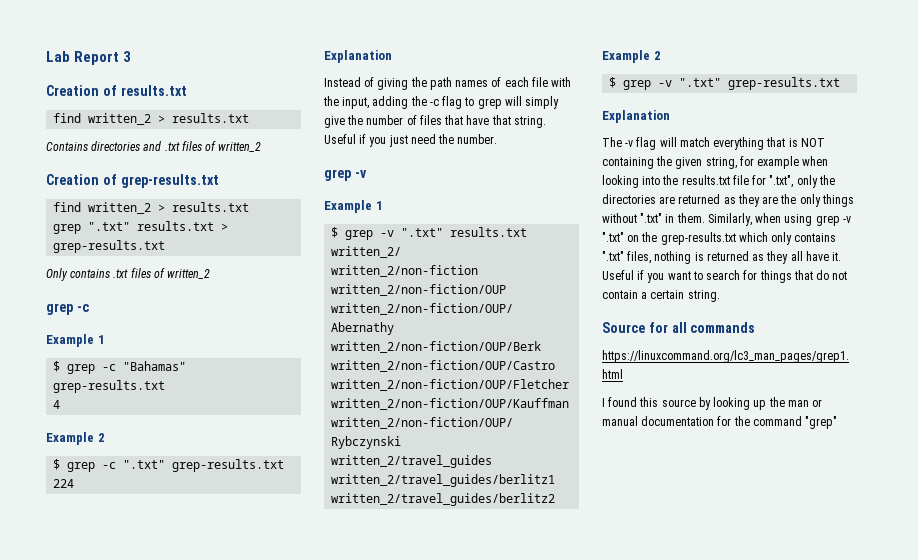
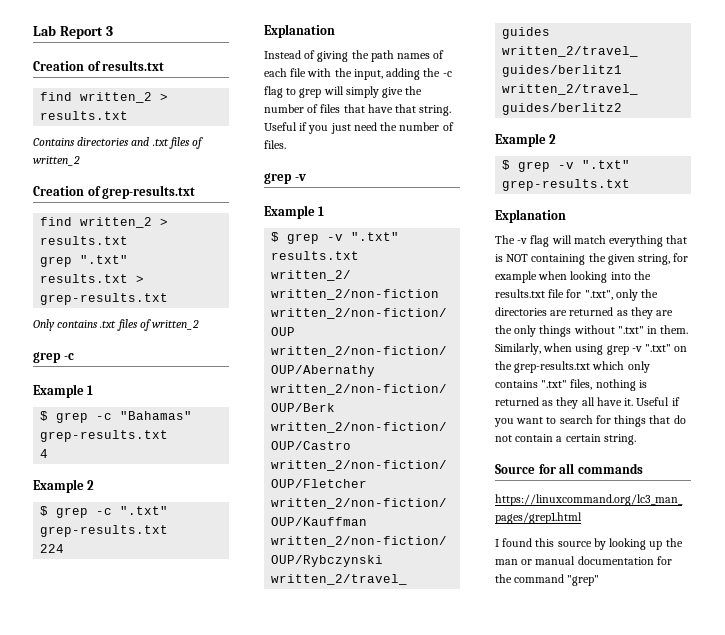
- Useful if you just need the number.
+ Useful if you just need the number of files.

